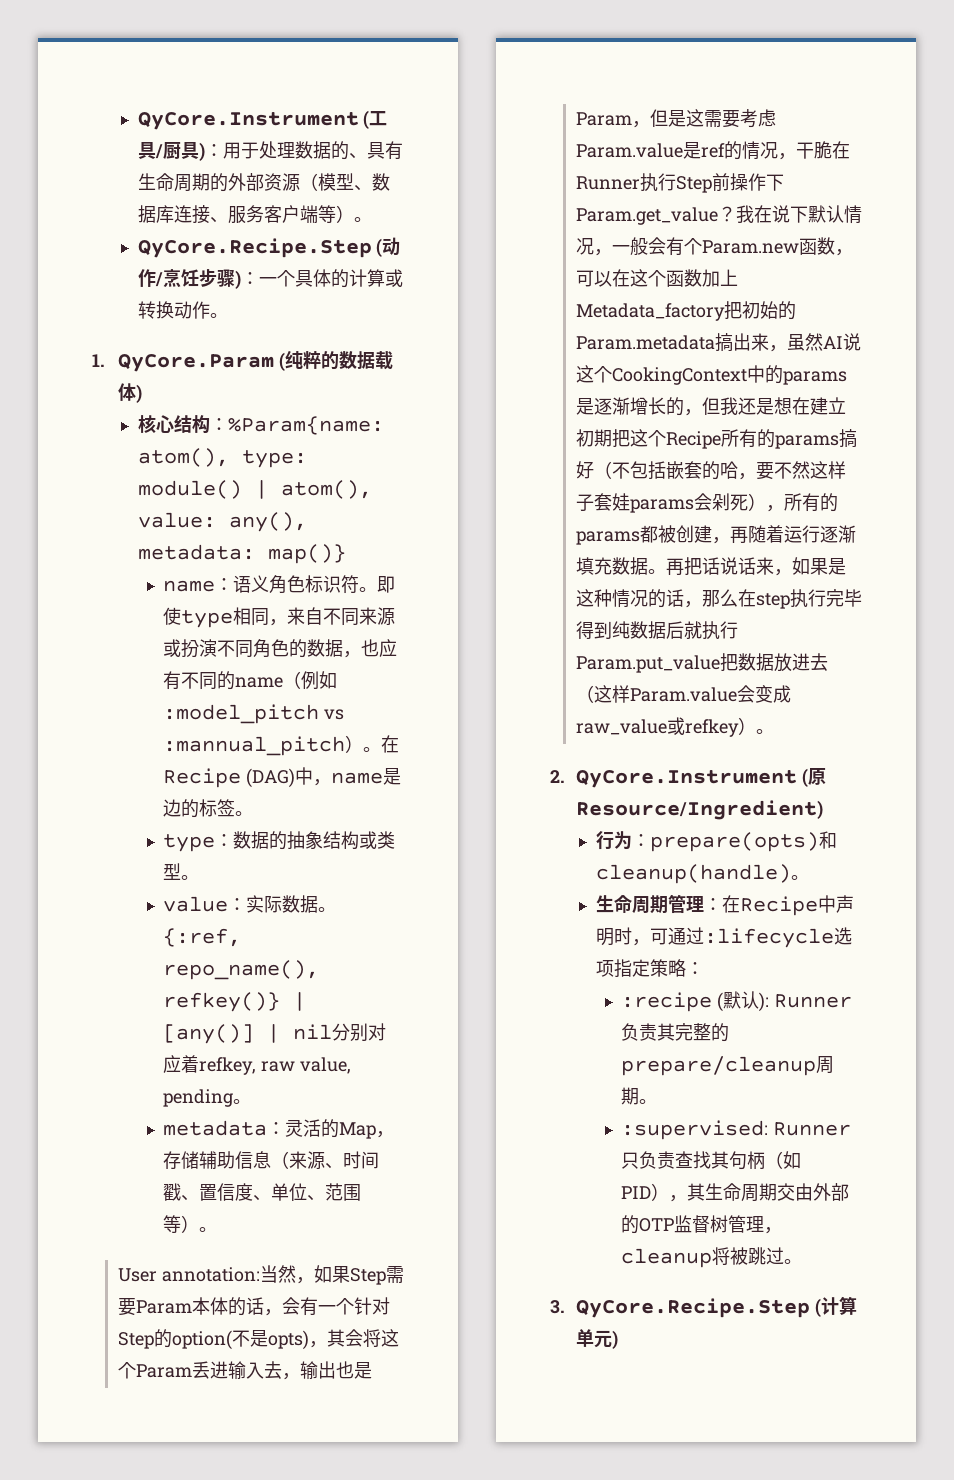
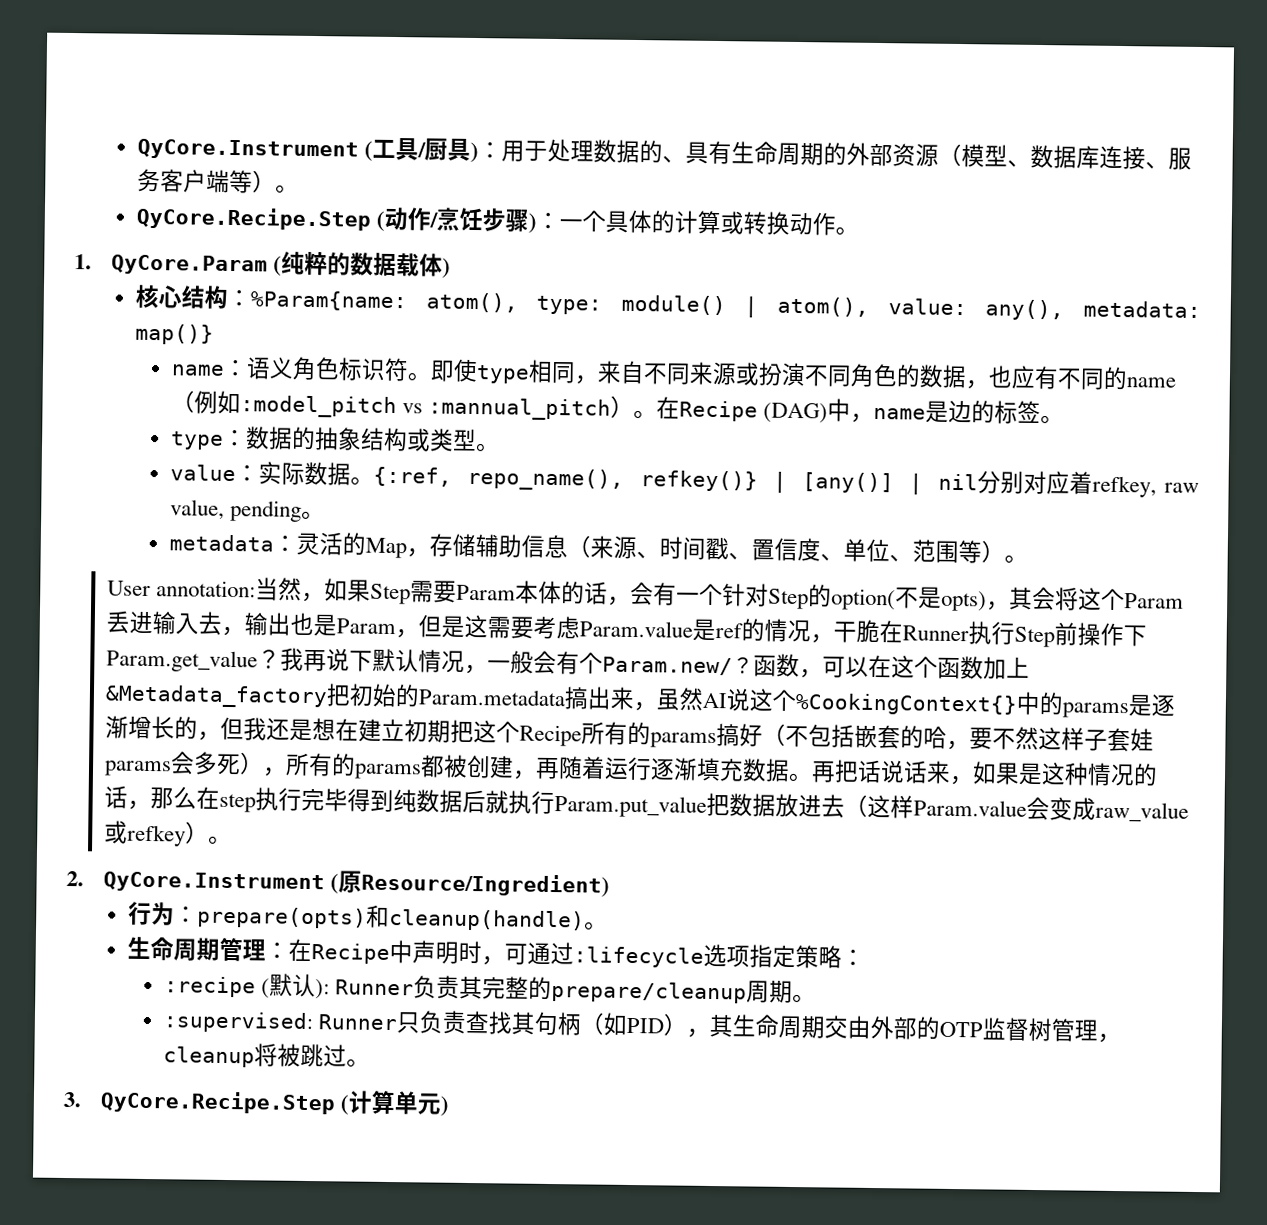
- 我在说下默认情况，一般会有个Param.new函数，可以在这个函数加上Metadata_factory把初始的Param.metadata搞出来，虽然AI说这个CookingContext中的params是逐渐增长的，但我还是想在建立初期把这个Recipe所有的params搞好（不包括嵌套的哈，要不然这样子套娃params会剁死），所有的params都被创建，再随着运行逐渐填充数据。
+ 我再说下默认情况，一般会有个Param.new/？函数，可以在这个函数加上&Metadata_factory把初始的Param.metadata搞出来，虽然AI说这个%CookingContext{}中的params是逐渐增长的，但我还是想在建立初期把这个Recipe所有的params搞好（不包括嵌套的哈，要不然这样子套娃params会多死），所有的params都被创建，再随着运行逐渐填充数据。

